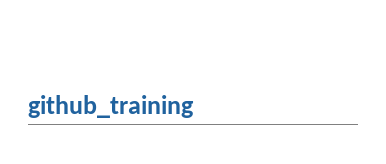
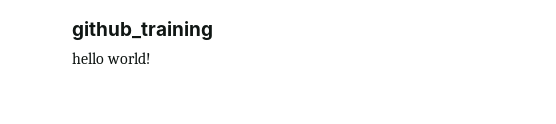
+ hello world!

